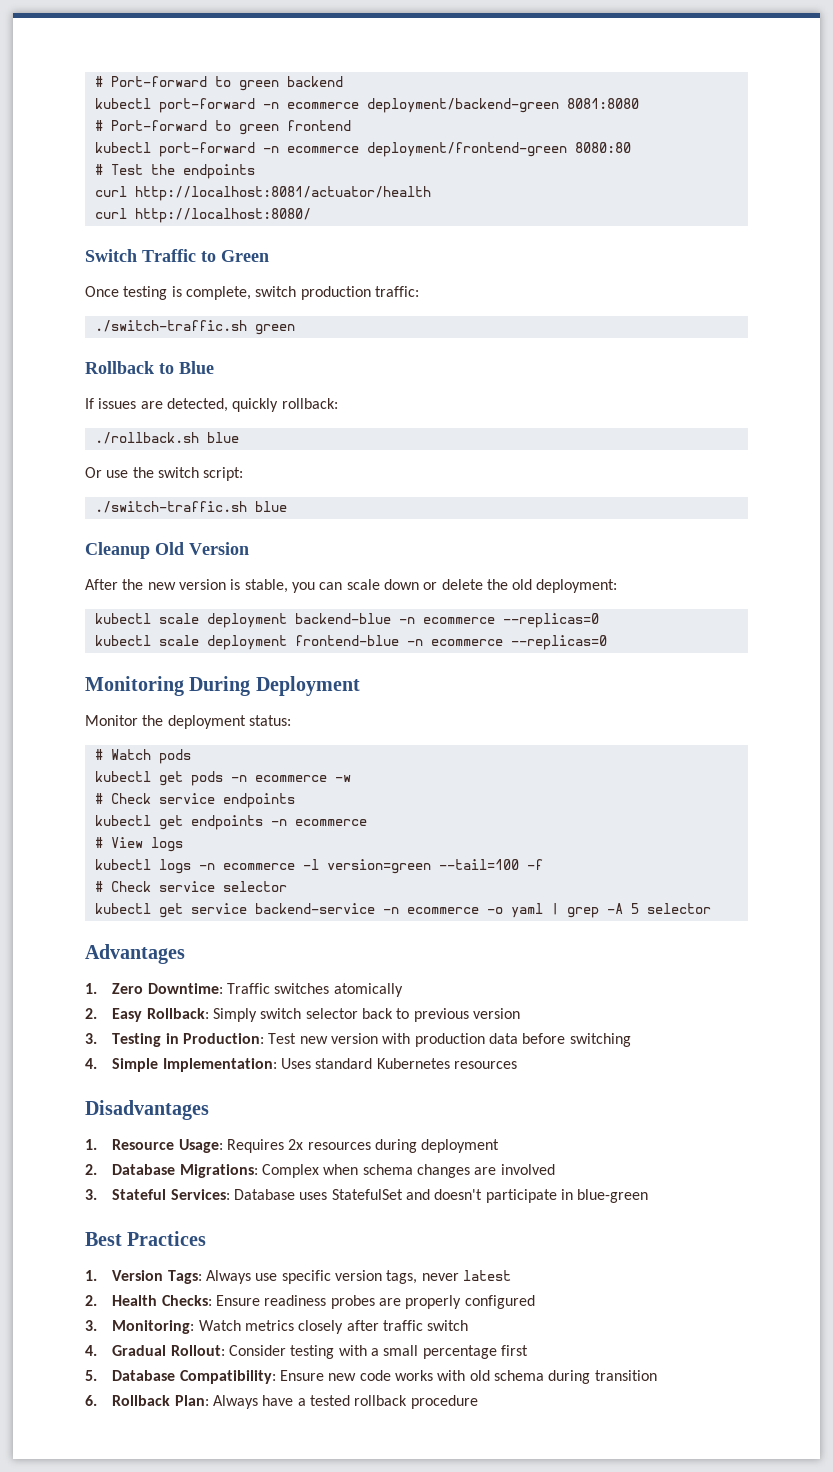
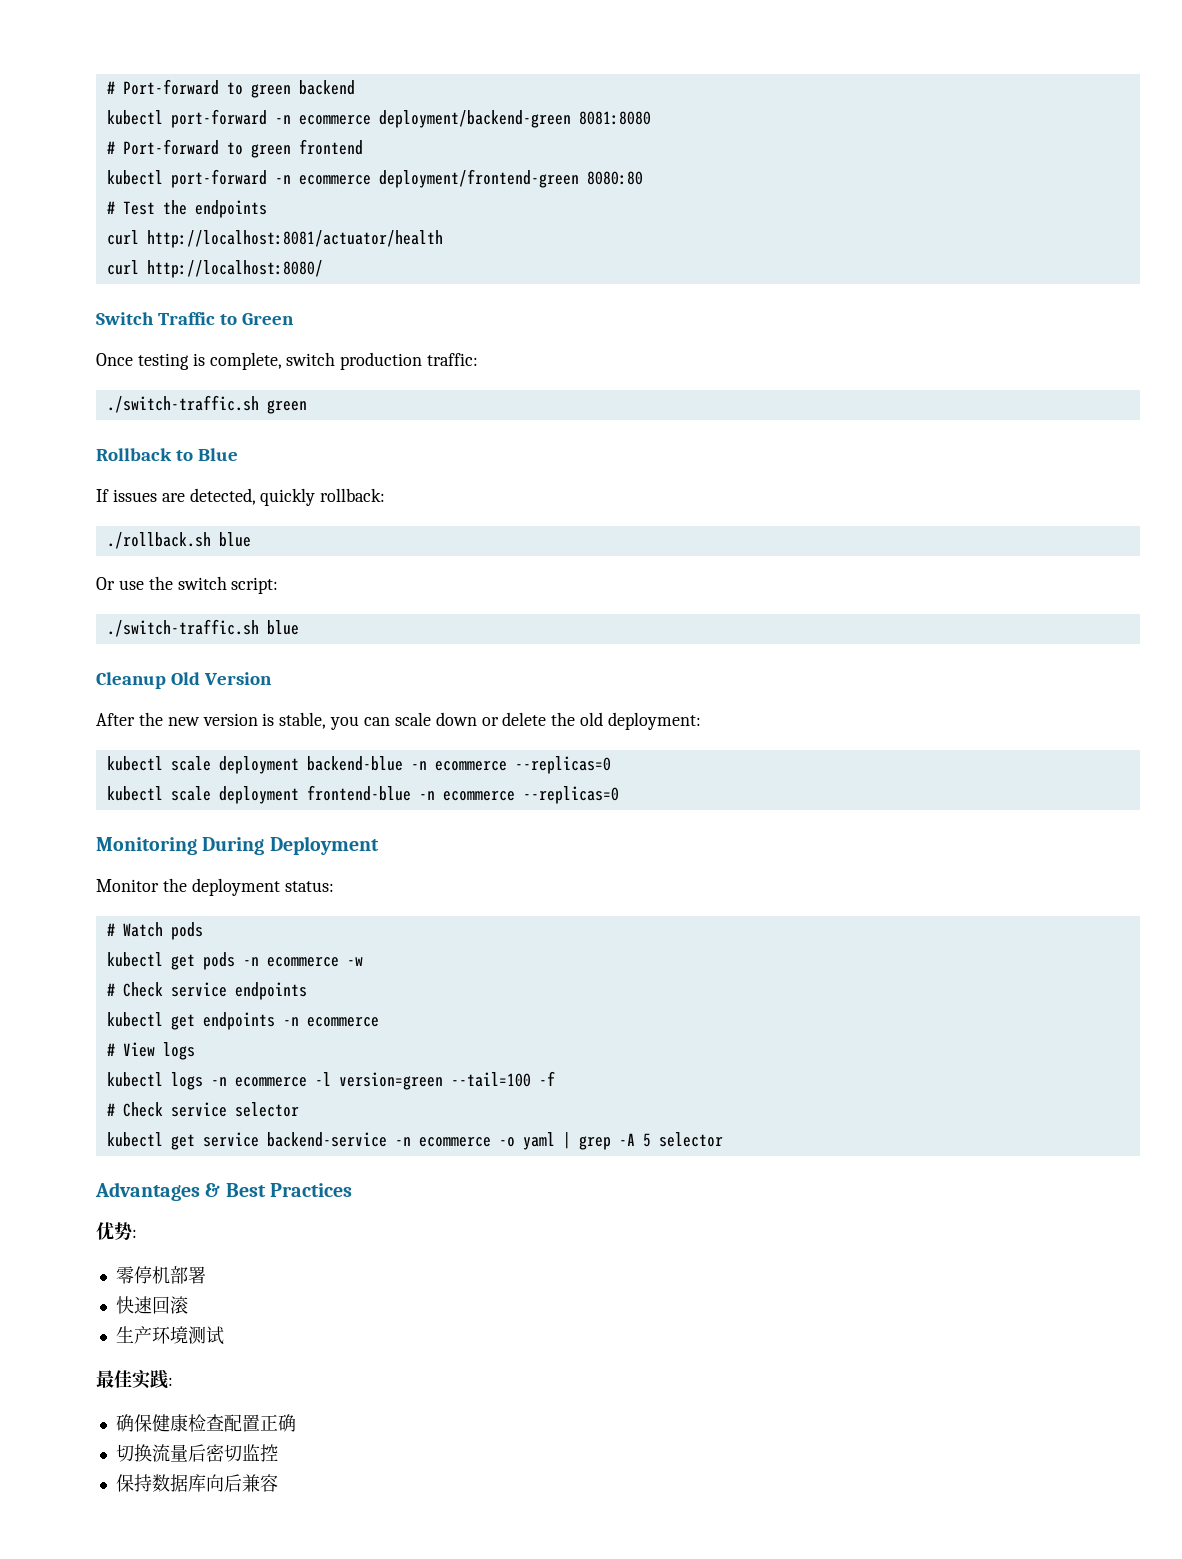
- Advantages
- 1. Zero Downtime: Traffic switches atomically
- 2. Easy Rollback: Simply switch selector back to previous version
- 3. Testing in Production: Test new version with production data before switching
- 4. Simple Implementation: Uses standard Kubernetes resources
- Disadvantages
- 1. Resource Usage: Requires 2x resources during deployment
- 2. Database Migrations: Complex when schema changes are involved
- 3. Stateful Services: Database uses StatefulSet and doesn't participate in blue-green
- Best Practices
- 1. Version Tags: Always use specific version tags, never latest
- 2. Health Checks: Ensure readiness probes are properly configured
- 3. Monitoring: Watch metrics closely after traffic switch
- 4. Gradual Rollout: Consider testing with a small percentage first
- 5. Database Compatibility: Ensure new code works with old schema during transition
- 6. Rollback Plan: Always have a tested rollback procedure
+ Advantages & Best Practices
+ 优势:
+ 零停机部署
+ 快速回滚
+ 生产环境测试
+ 最佳实践:
+ 确保健康检查配置正确
+ 切换流量后密切监控
+ 保持数据库向后兼容

